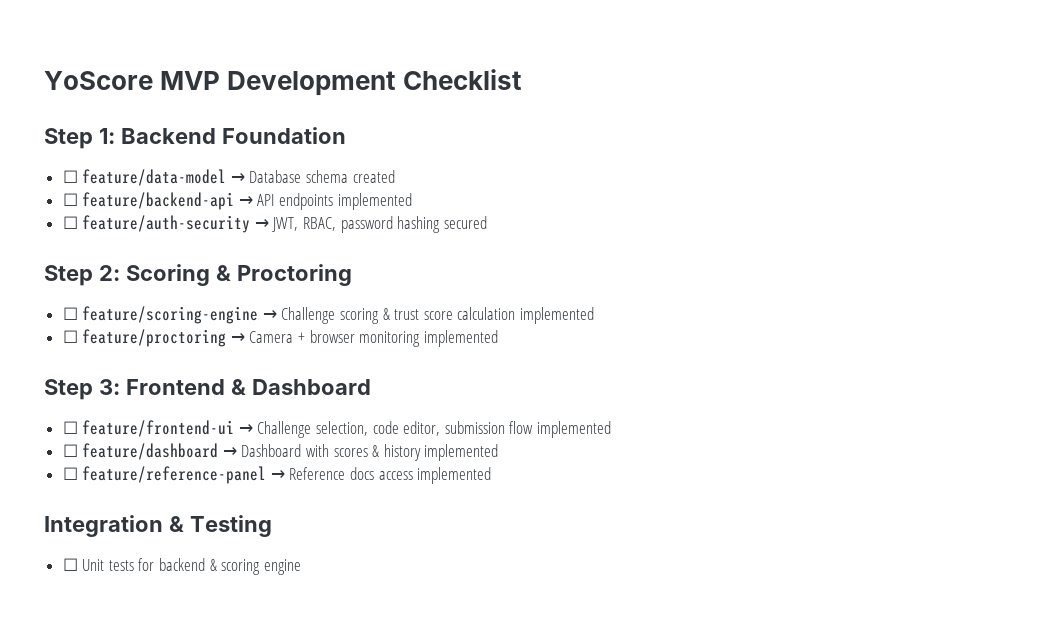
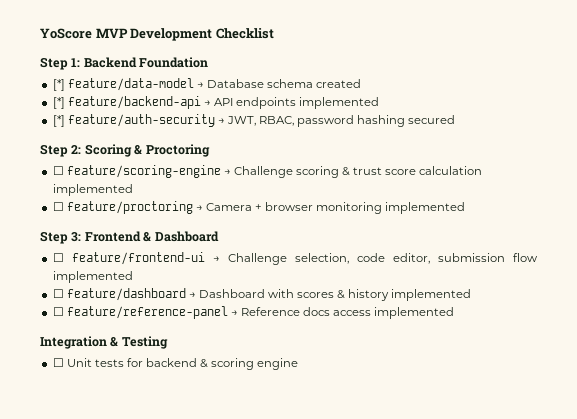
- ☐ feature/data-model → Database schema created
+ [*] feature/data-model → Database schema created
- ☐ feature/backend-api → API endpoints implemented
+ [*] feature/backend-api → API endpoints implemented
- ☐ feature/auth-security → JWT, RBAC, password hashing secured
+ [*] feature/auth-security → JWT, RBAC, password hashing secured

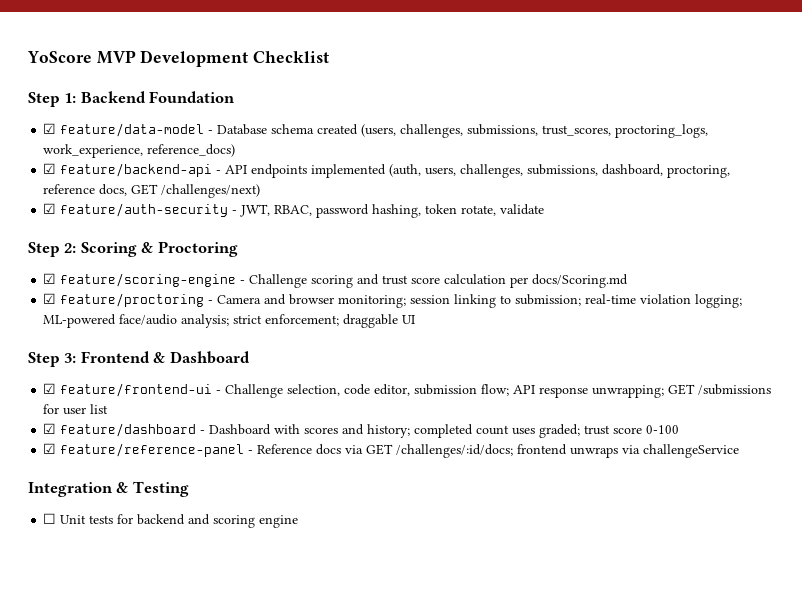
- [*] feature/data-model → Database schema created
- [*] feature/backend-api → API endpoints implemented
- [*] feature/auth-security → JWT, RBAC, password hashing secured
+ ☑ feature/data-model - Database schema created (users, challenges, submissions, trust_scores, proctoring_logs, work_experience, reference_docs)
+ ☑ feature/backend-api - API endpoints implemented (auth, users, challenges, submissions, dashboard, proctoring, reference docs, GET /challenges/next)
+ ☑ feature/auth-security - JWT, RBAC, password hashing, token rotate, validate
- ☐ feature/scoring-engine → Challenge scoring & trust score calculation implemented
- ☐ feature/proctoring → Camera + browser monitoring implemented
+ ☑ feature/scoring-engine - Challenge scoring and trust score calculation per docs/Scoring.md
+ ☑ feature/proctoring - Camera and browser monitoring; session linking to submission; real-time violation logging; ML-powered face/audio analysis; strict enforcement; draggable UI
- ☐ feature/frontend-ui → Challenge selection, code editor, submission flow implemented
- ☐ feature/dashboard → Dashboard with scores & history implemented
- ☐ feature/reference-panel → Reference docs access implemented
+ ☑ feature/frontend-ui - Challenge selection, code editor, submission flow; API response unwrapping; GET /submissions for user list
+ ☑ feature/dashboard - Dashboard with scores and history; completed count uses graded; trust score 0-100
+ ☑ feature/reference-panel - Reference docs via GET /challenges/:id/docs; frontend unwraps via challengeService
- ☐ Unit tests for backend & scoring engine
+ ☐ Unit tests for backend and scoring engine

